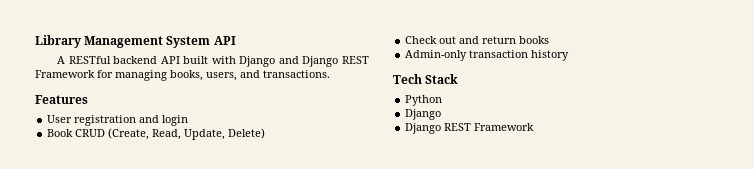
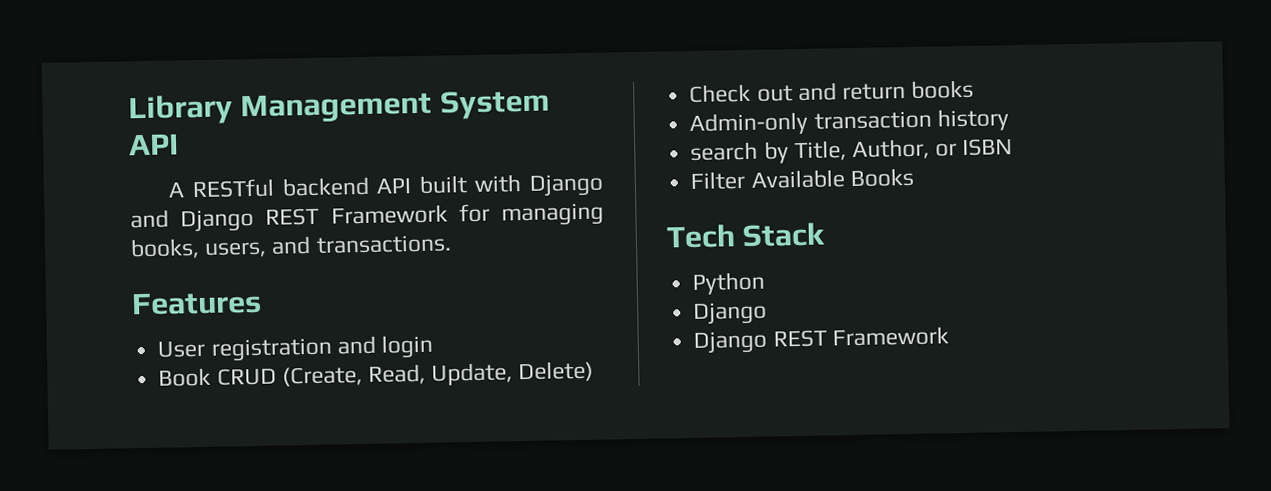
+ search by Title, Author, or ISBN
+ Filter Available Books

